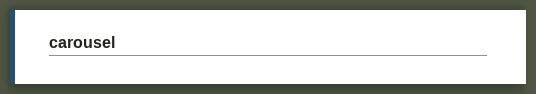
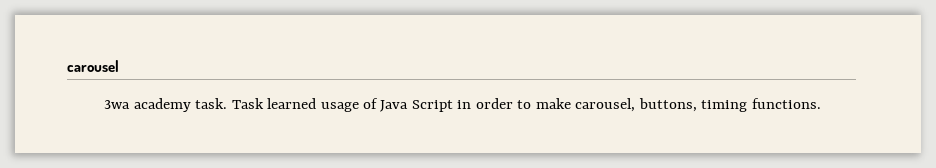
+ 3wa academy task. Task learned usage of Java Script in order to make carousel, buttons, timing functions.

